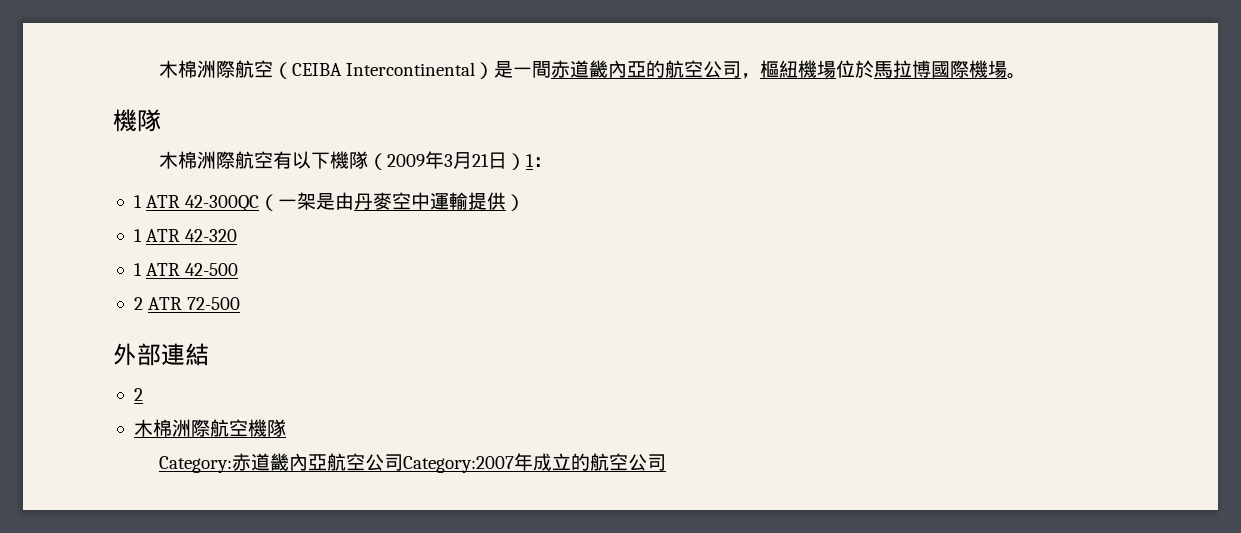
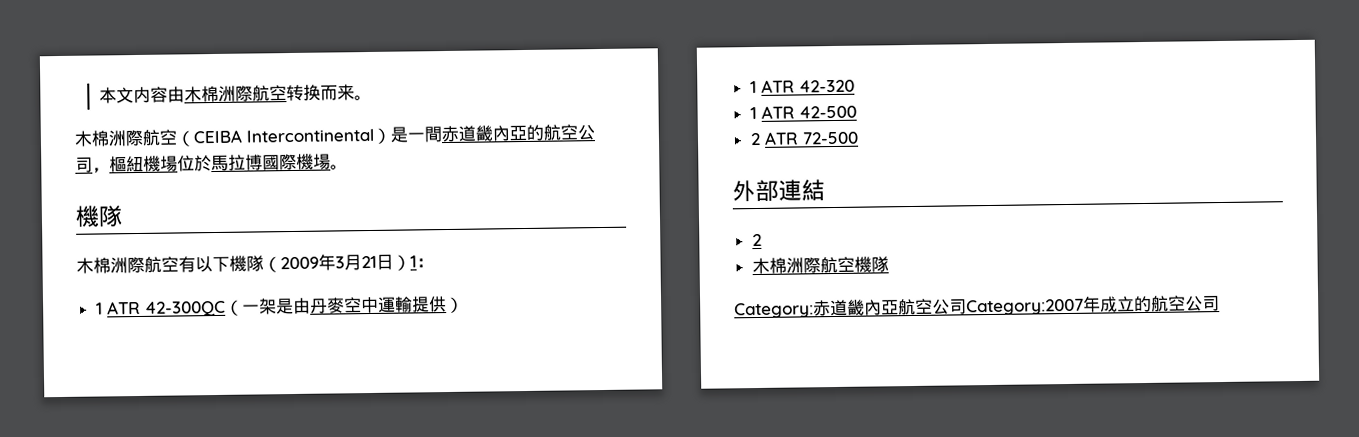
+ 本文内容由木棉洲際航空转换而来。

